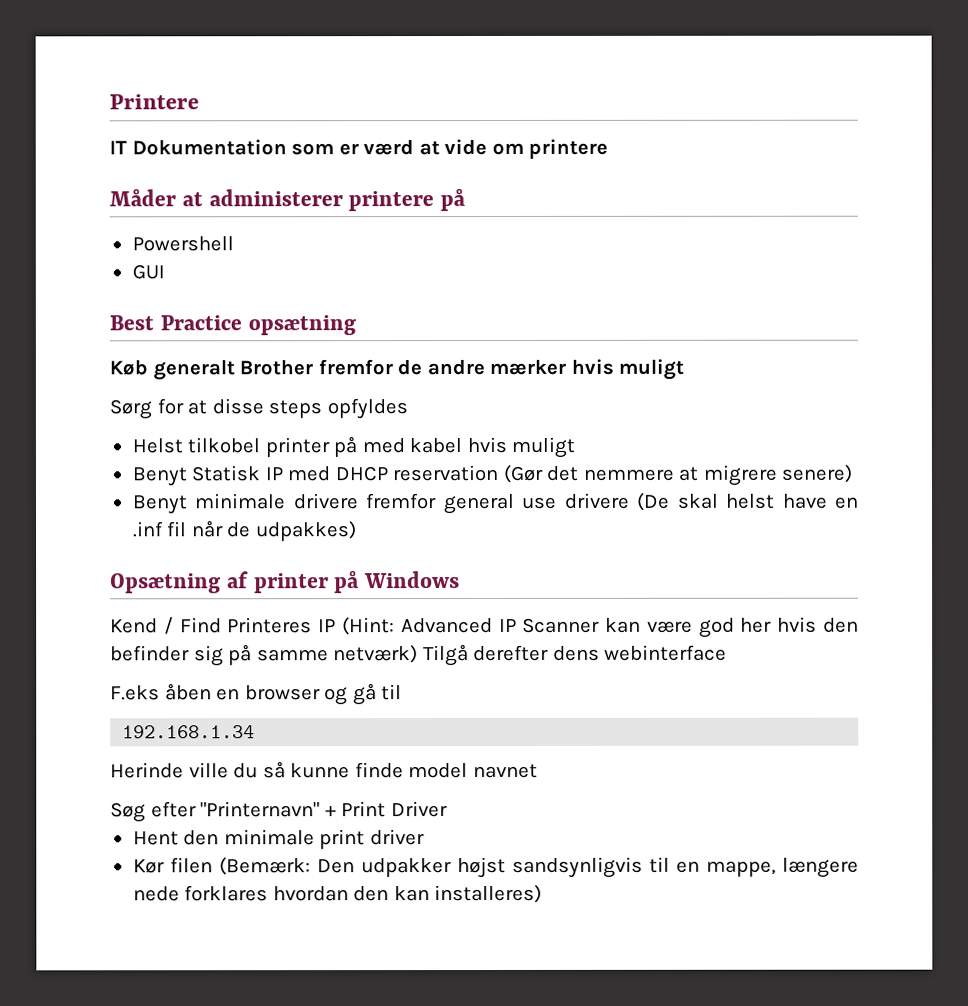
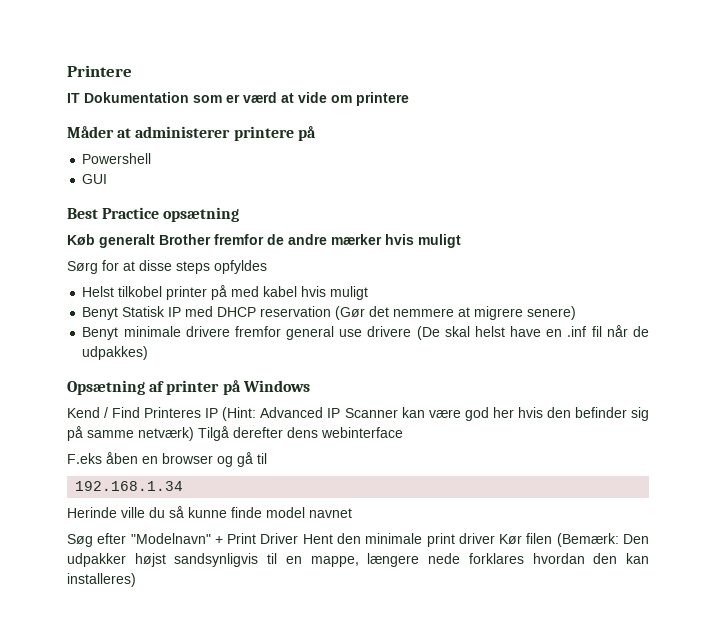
- Søg efter "Printernavn" + Print Driver
- Hent den minimale print driver
- Kør filen (Bemærk: Den udpakker højst sandsynligvis til en mappe, længere nede forklares hvordan den kan installeres)
+ Søg efter "Modelnavn" + Print Driver Hent den minimale print driver Kør filen (Bemærk: Den udpakker højst sandsynligvis til en mappe, længere nede forklares hvordan den kan installeres)

